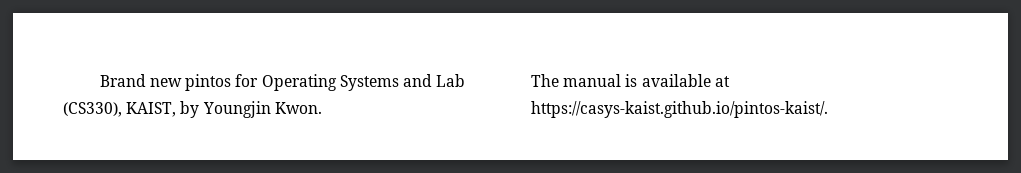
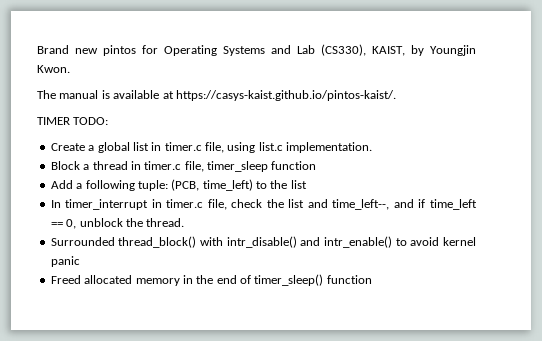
+ TIMER TODO:
+ Create a global list in timer.c file, using list.c implementation.
+ Block a thread in timer.c file, timer_sleep function
+ Add a following tuple: (PCB, time_left) to the list
+ In timer_interrupt in timer.c file, check the list and time_left--, and if time_left == 0, unblock the thread.
+ Surrounded thread_block() with intr_disable() and intr_enable() to avoid kernel panic
+ Freed allocated memory in the end of timer_sleep() function

